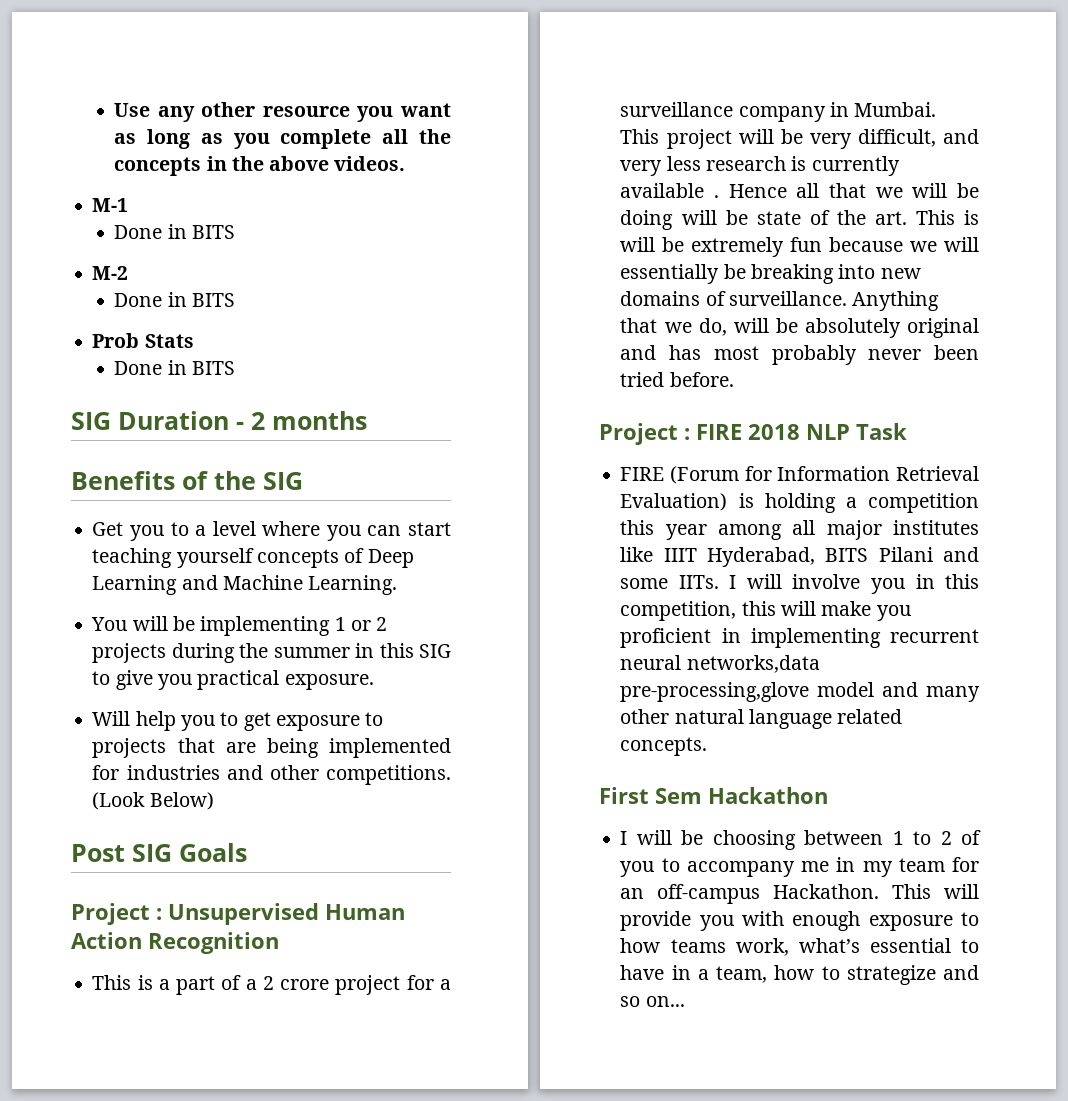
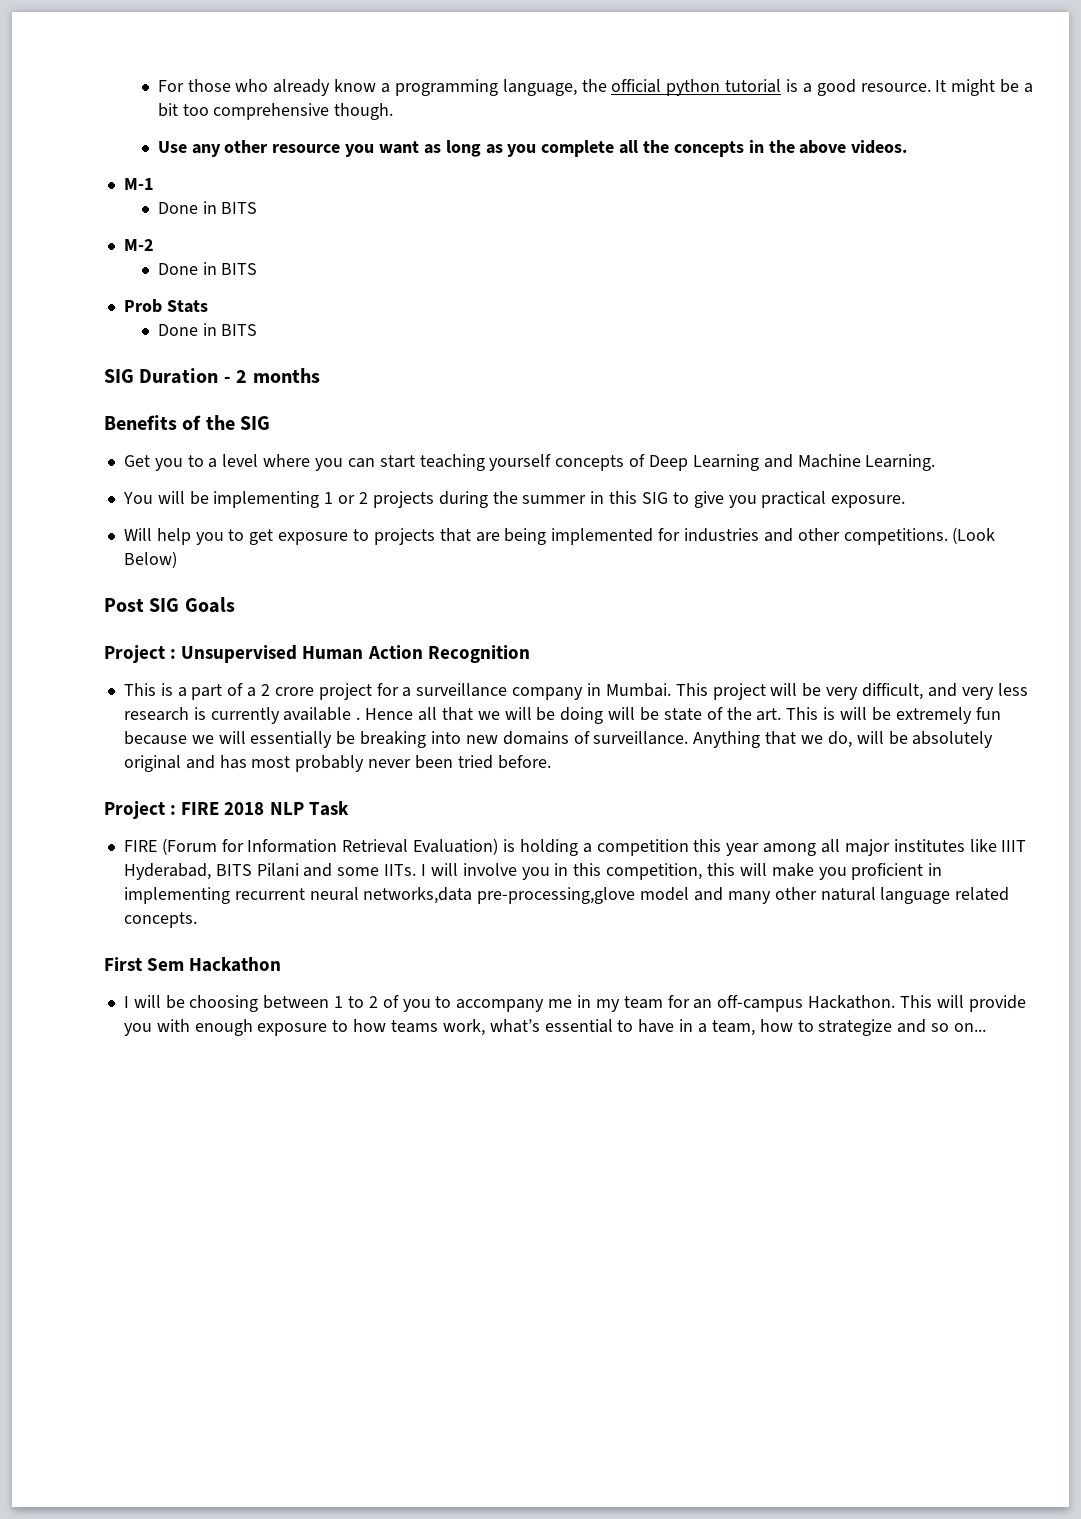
+ For those who already know a programming language, the official python tutorial is a good resource. It might be a bit too comprehensive though.

